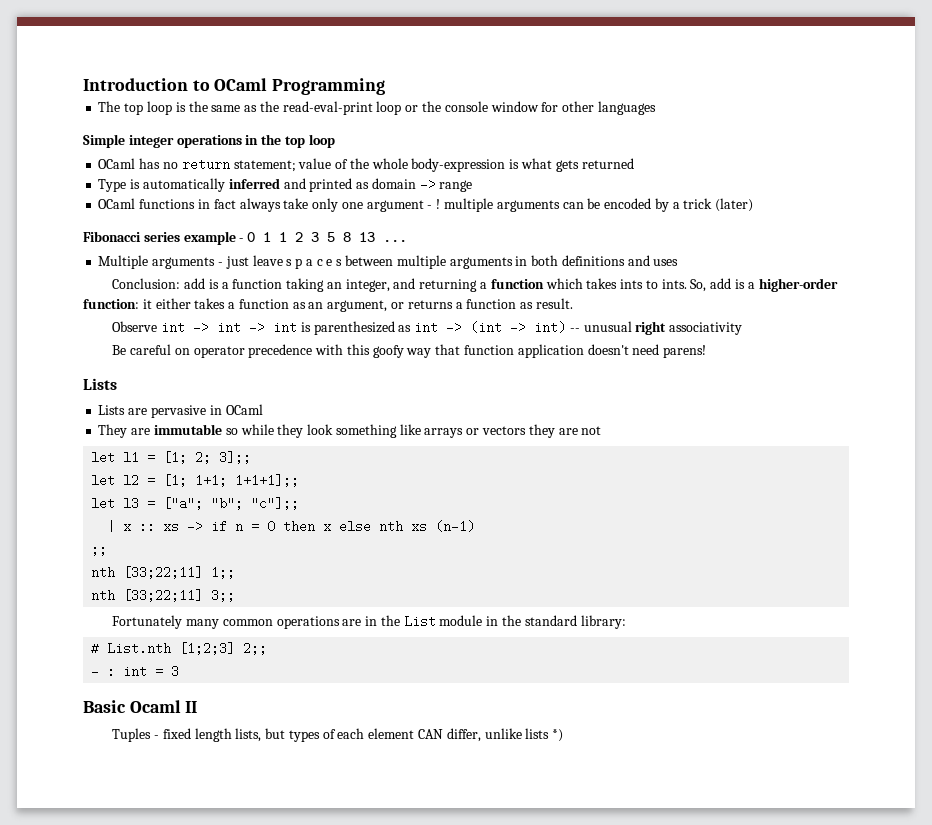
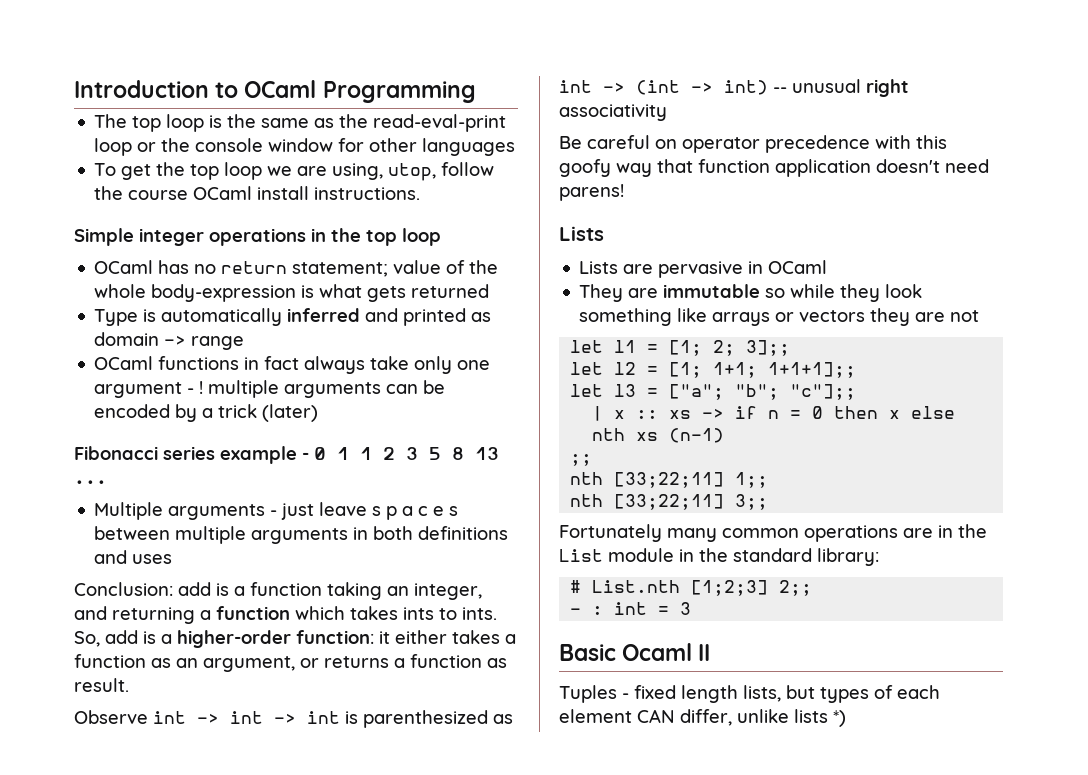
+ To get the top loop we are using, utop, follow the course OCaml install instructions.

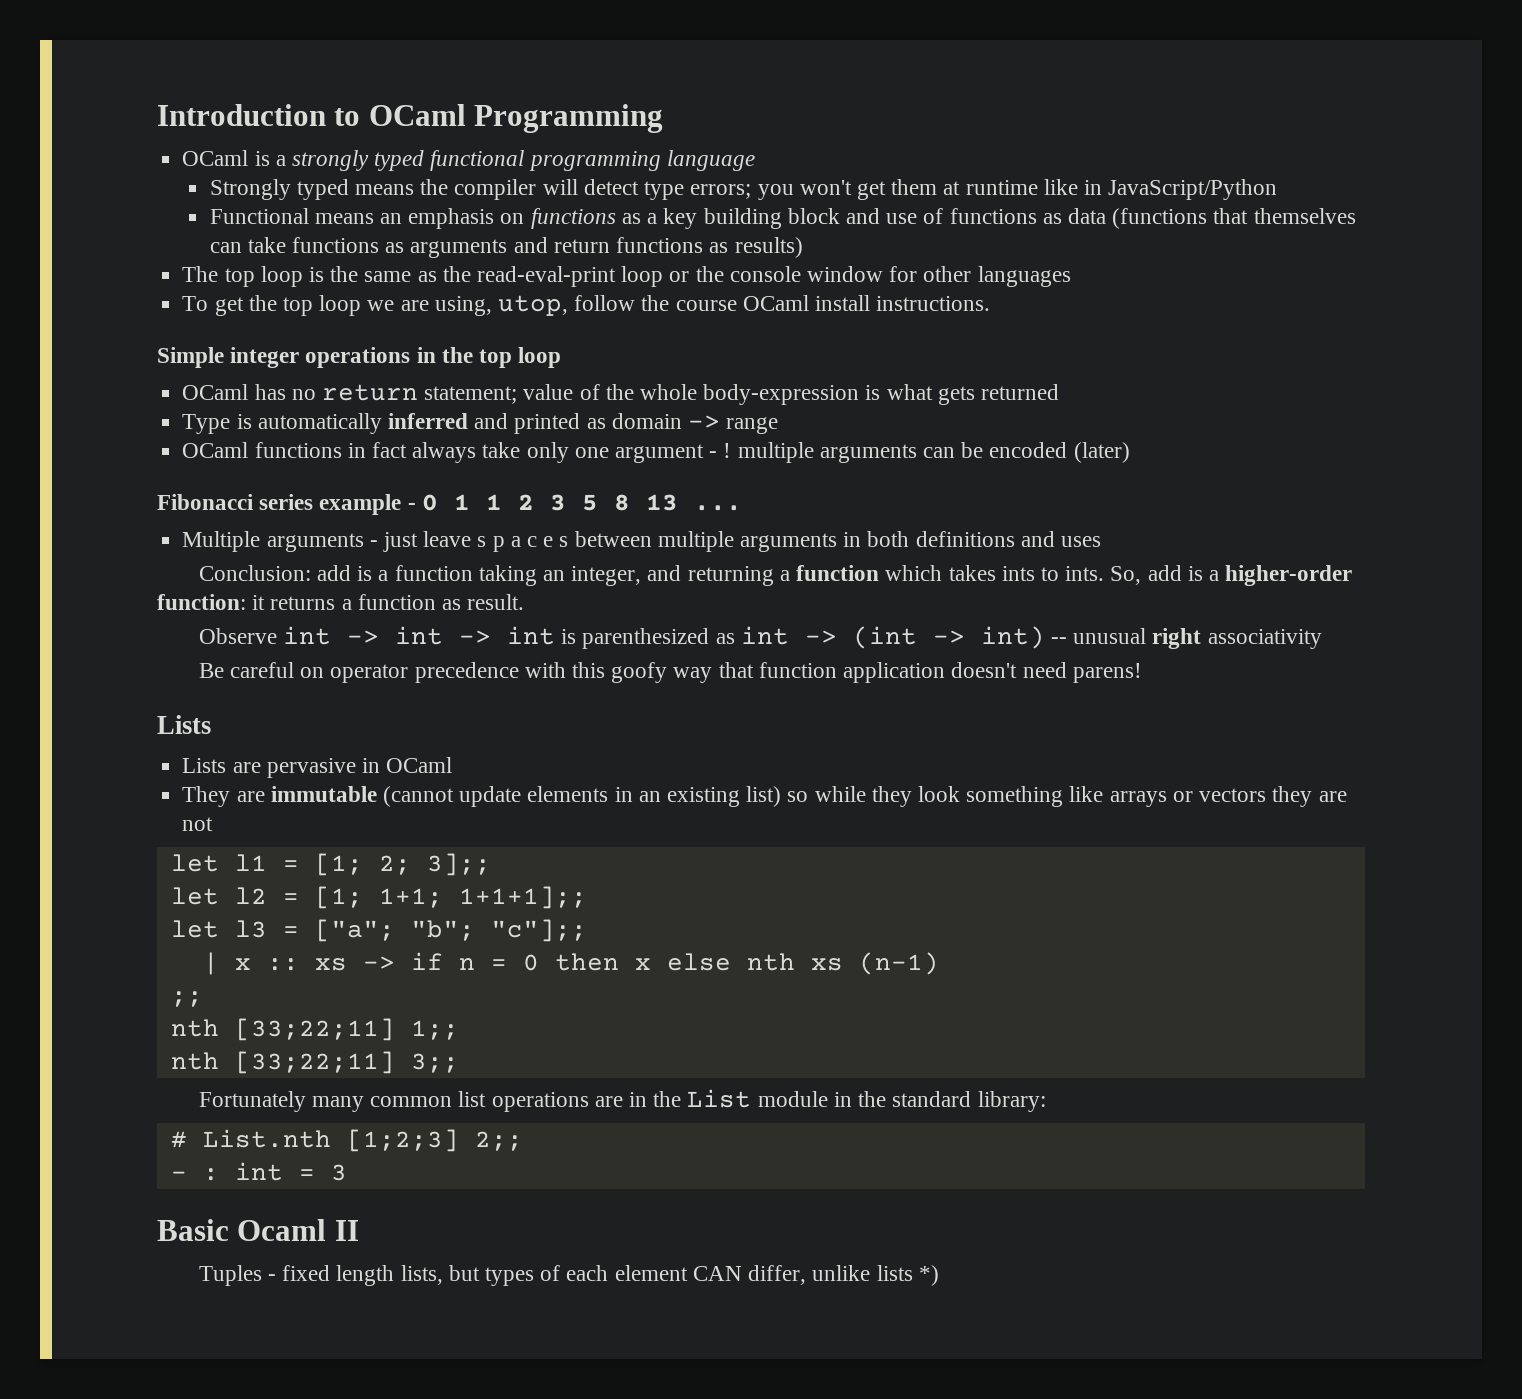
+ OCaml is a strongly typed functional programming language
+ Strongly typed means the compiler will detect type errors; you won't get them at runtime like in JavaScript/Python
+ Functional means an emphasis on functions as a key building block and use of functions as data (functions that themselves can take functions as arguments and return functions as results)
- OCaml functions in fact always take only one argument - ! multiple arguments can be encoded by a trick (later)
+ OCaml functions in fact always take only one argument - ! multiple arguments can be encoded (later)
- So, add is a higher-order function: it either takes a function as an argument, or returns a function as result.
+ So, add is a higher-order function: it returns a function as result.
- They are immutable so while they look something like arrays or vectors they are not
+ They are immutable (cannot update elements in an existing list) so while they look something like arrays or vectors they are not
- Fortunately many common operations are in the List module in the standard library:
+ Fortunately many common list operations are in the List module in the standard library:

